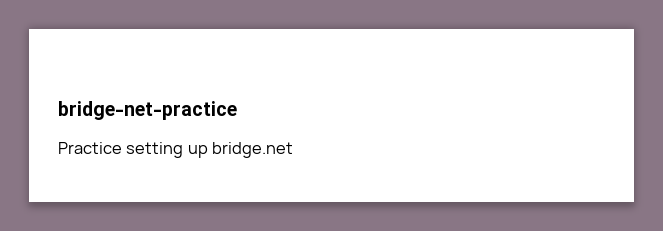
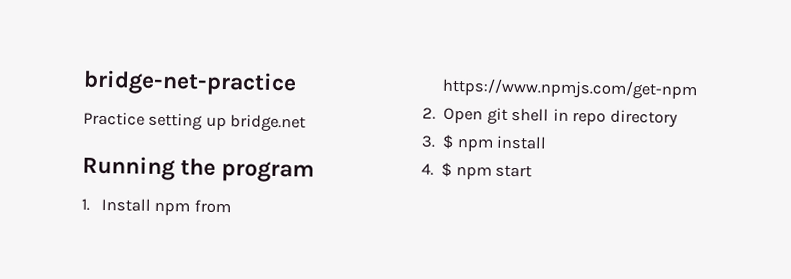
+ Running the program
+ 1. Install npm from https://www.npmjs.com/get-npm
+ 2. Open git shell in repo directory
+ 3. $ npm install
+ 4. $ npm start

